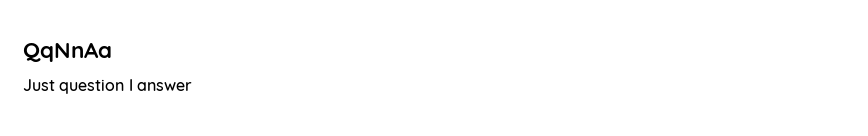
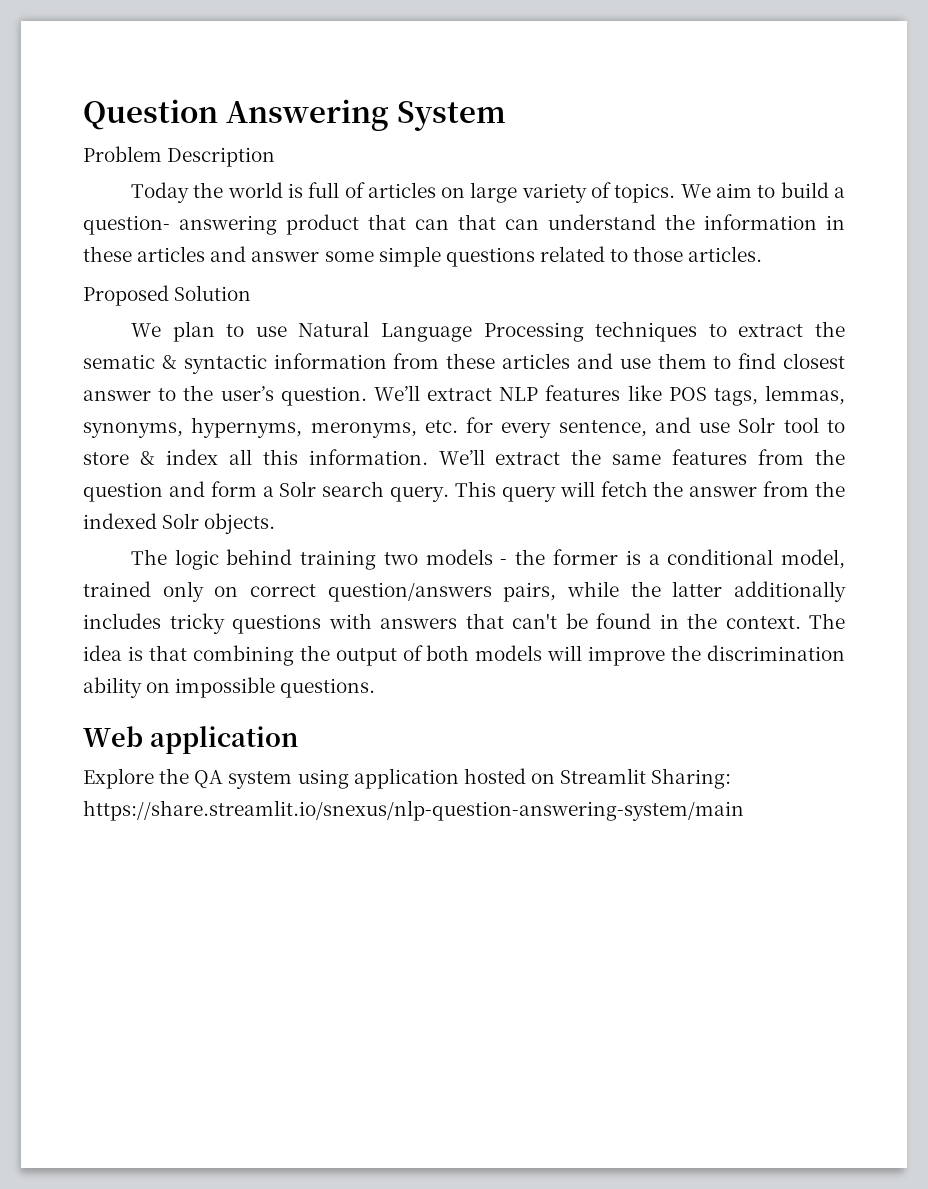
- QqNnAa
- Just question I answer
+ Question Answering System
+ Problem Description
+ Today the world is full of articles on large variety of topics. We aim to build a question- answering product that can that can understand the information in these articles and answer some simple questions related to those articles.
+ Proposed Solution
+ We plan to use Natural Language Processing techniques to extract the sematic & syntactic information from these articles and use them to find closest answer to the user’s question. We’ll extract NLP features like POS tags, lemmas, synonyms, hypernyms, meronyms, etc. for every sentence, and use Solr tool to store & index all this information. We’ll extract the same features from the question and form a Solr search query. This query will fetch the answer from the indexed Solr objects.
+ The logic behind training two models - the former is a conditional model, trained only on correct question/answers pairs, while the latter additionally includes tricky questions with answers that can't be found in the context. The idea is that combining the output of both models will improve the discrimination ability on impossible questions.
+ Web application
+ Explore the QA system using application hosted on Streamlit Sharing: https://share.streamlit.io/snexus/nlp-question-answering-system/main

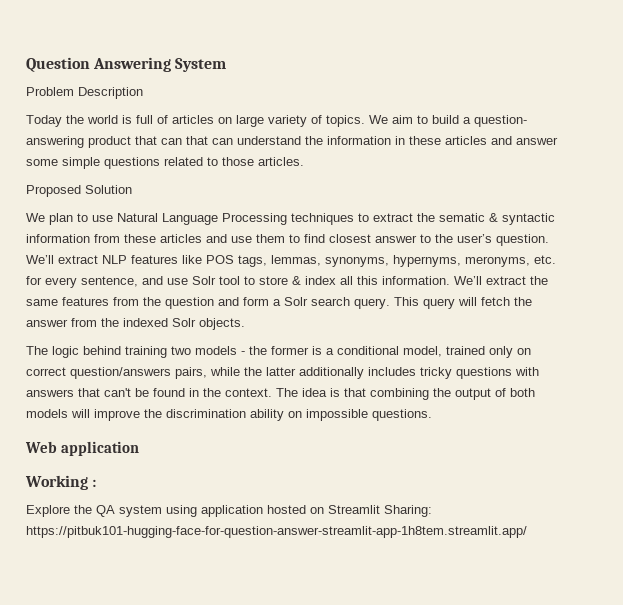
+ Working :
- Explore the QA system using application hosted on Streamlit Sharing: https://share.streamlit.io/snexus/nlp-question-answering-system/main
+ Explore the QA system using application hosted on Streamlit Sharing: https://pitbuk101-hugging-face-for-question-answer-streamlit-app-1h8tem.streamlit.app/

